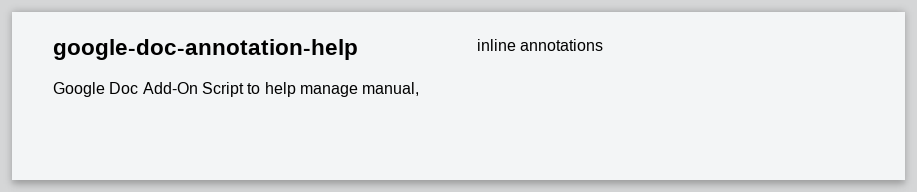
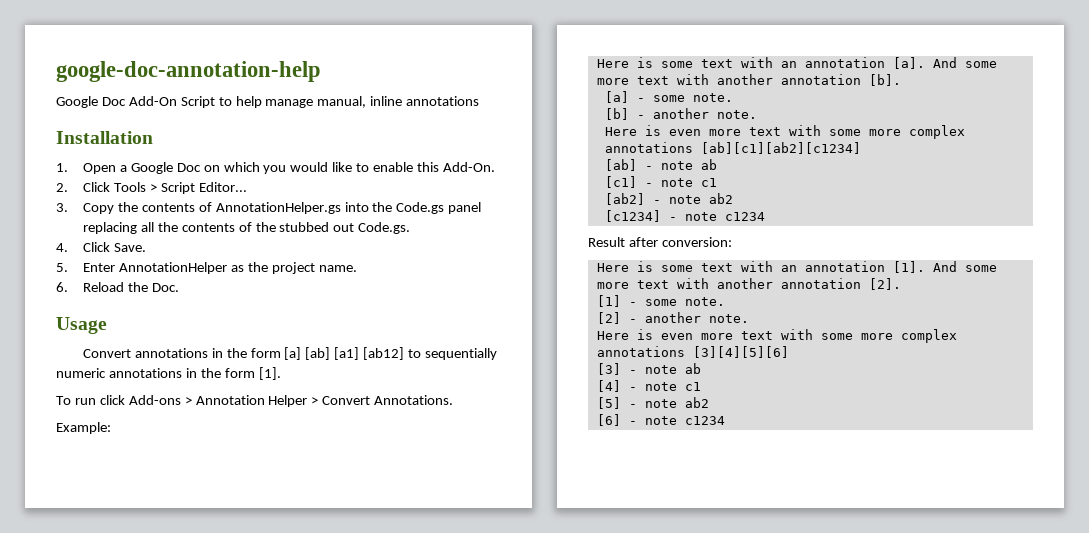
+ Installation
+ 1. Open a Google Doc on which you would like to enable this Add-On.
+ 2. Click Tools > Script Editor...
+ 3. Copy the contents of AnnotationHelper.gs into the Code.gs panel replacing all the contents of the stubbed out Code.gs.
+ 4. Click Save.
+ 5. Enter AnnotationHelper as the project name.
+ 6. Reload the Doc.
+ Usage
+ Convert annotations in the form [a] [ab] [a1] [ab12] to sequentially numeric annotations in the form [1].
+ To run click Add-ons > Annotation Helper > Convert Annotations.
+ Example:
+ Here is some text with an annotation [a]. And some more text with another annotation [b].
+ [a] - some note.
+ [b] - another note.
+ Here is even more text with some more complex annotations [ab][c1][ab2][c1234]
+ [ab] - note ab
+ [c1] - note c1
+ [ab2] - note ab2
+ [c1234] - note c1234
+ Result after conversion:
+ Here is some text with an annotation [1]. And some more text with another annotation [2].
+ [1] - some note.
+ [2] - another note.
+ Here is even more text with some more complex annotations [3][4][5][6]
+ [3] - note ab
+ [4] - note c1
+ [5] - note ab2
+ [6] - note c1234

